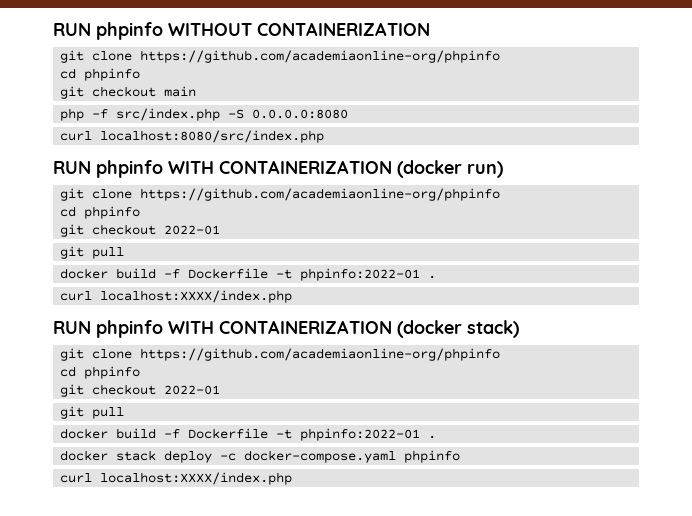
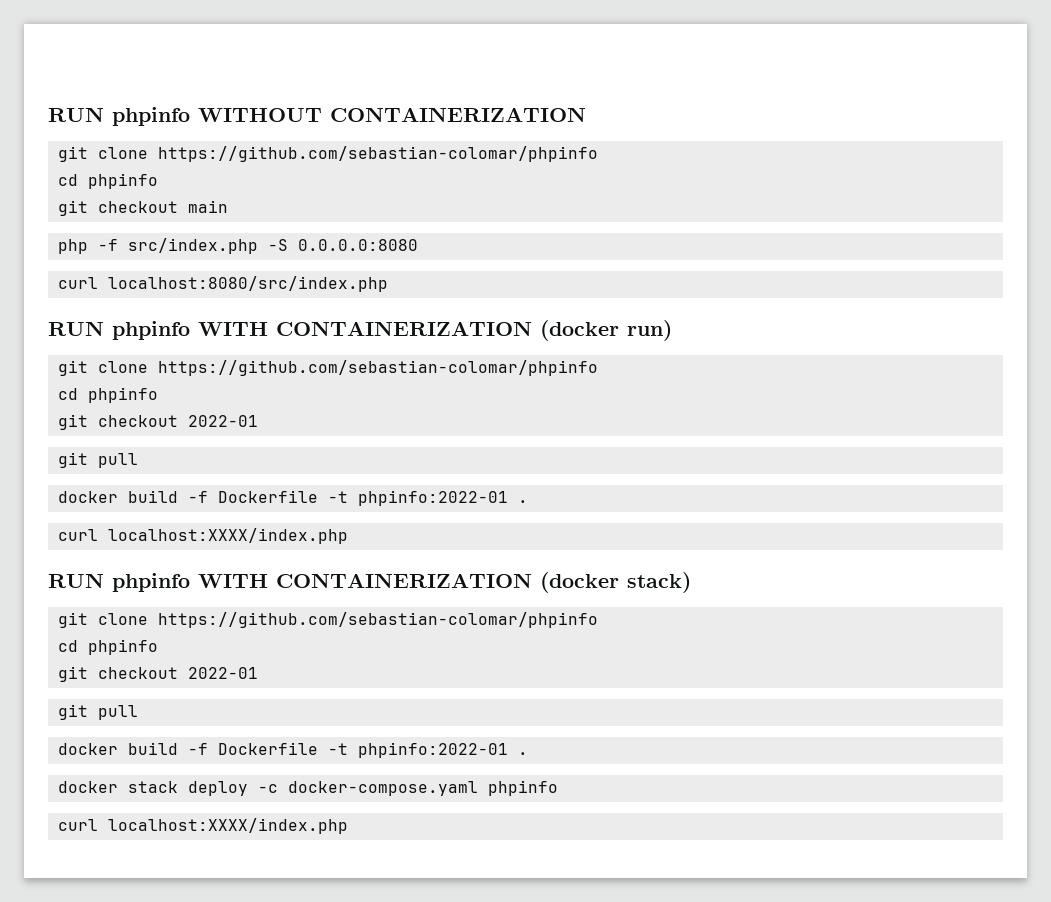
  RUN phpinfo WITHOUT CONTAINERIZATION
- git clone https://github.com/academiaonline-org/phpinfo
+ git clone https://github.com/sebastian-colomar/phpinfo
  RUN phpinfo WITH CONTAINERIZATION (docker run)
- git clone https://github.com/academiaonline-org/phpinfo
+ git clone https://github.com/sebastian-colomar/phpinfo
  RUN phpinfo WITH CONTAINERIZATION (docker stack)
- git clone https://github.com/academiaonline-org/phpinfo
+ git clone https://github.com/sebastian-colomar/phpinfo

